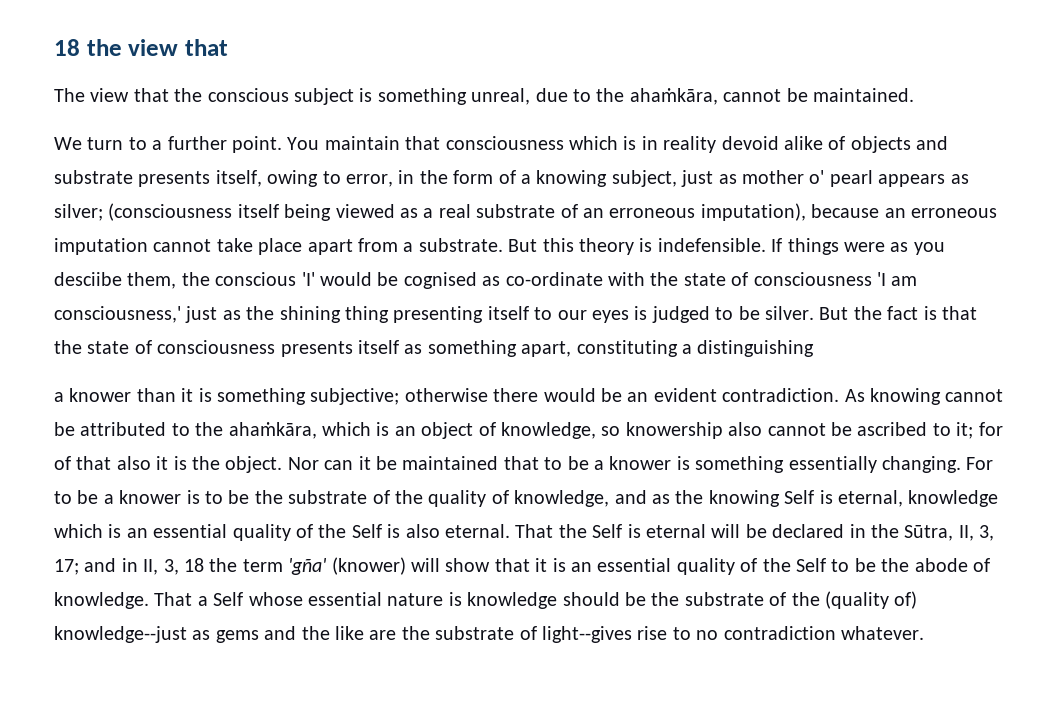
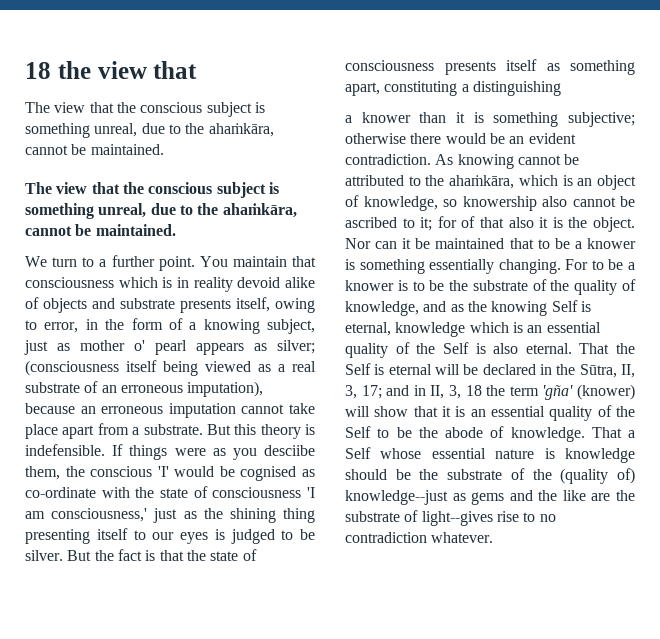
  18 the view that
+ The view that the conscious subject is something unreal, due to the ahaṁkāra, cannot be maintained.

